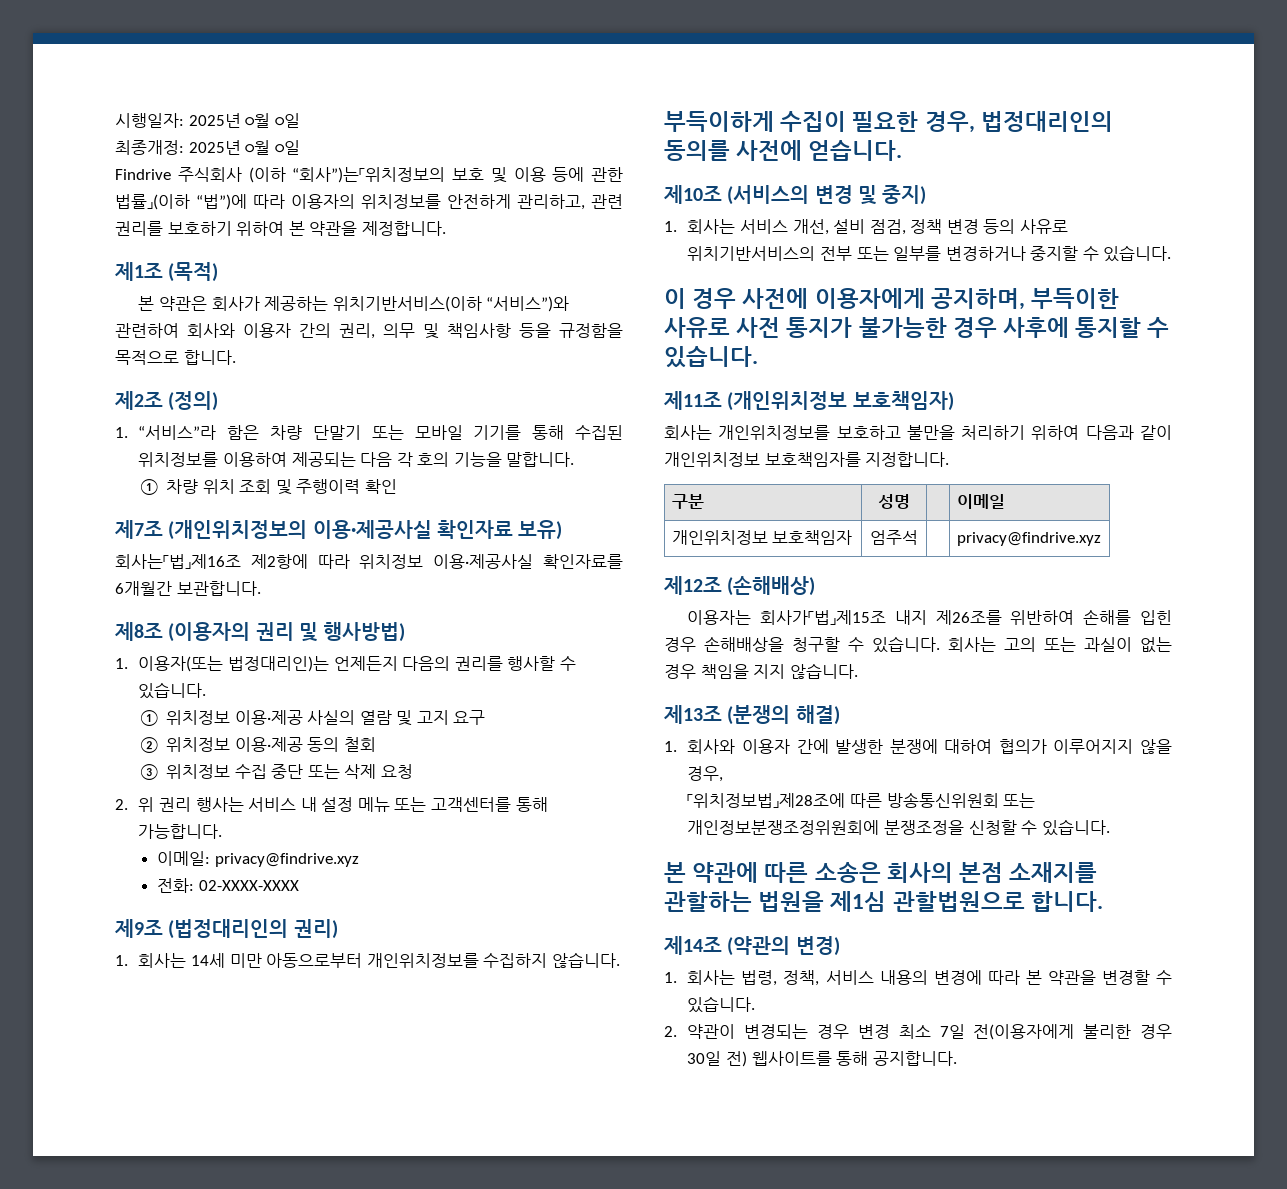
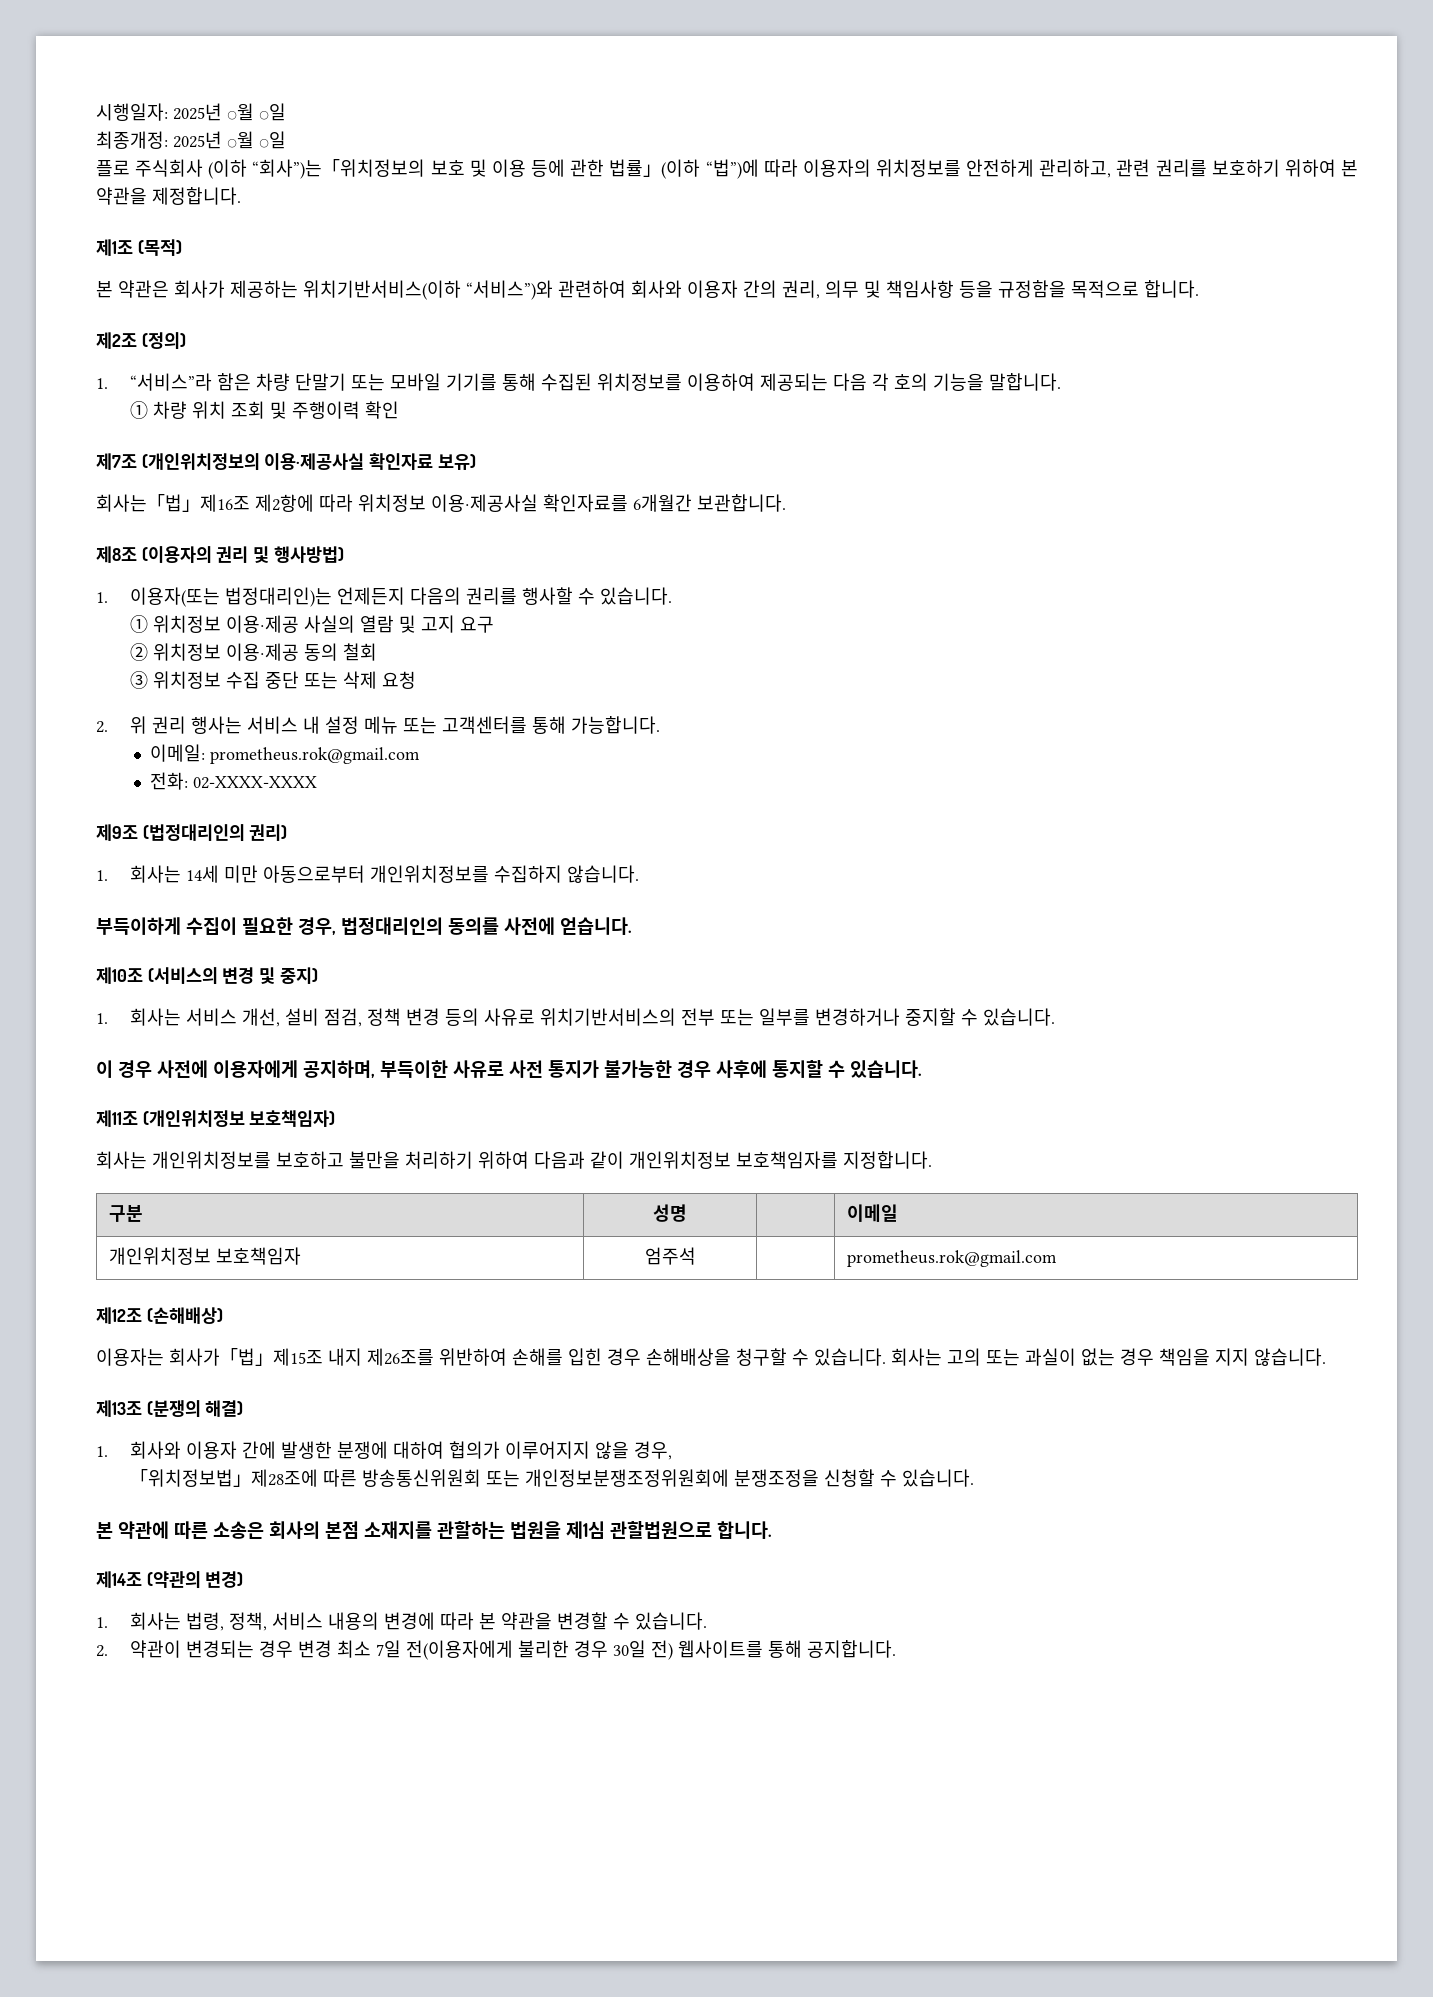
- Findrive 주식회사 (이하 “회사”)는「위치정보의 보호 및 이용 등에 관한 법률」(이하 “법”)에 따라 이용자의 위치정보를 안전하게 관리하고, 관련 권리를 보호하기 위하여 본 약관을 제정합니다.
+ 플로 주식회사 (이하 “회사”)는「위치정보의 보호 및 이용 등에 관한 법률」(이하 “법”)에 따라 이용자의 위치정보를 안전하게 관리하고, 관련 권리를 보호하기 위하여 본 약관을 제정합니다.
- 이메일: privacy@findrive.xyz
+ 이메일: prometheus.rok@gmail.com
- 개인위치정보 보호책임자 | 엄주석 | | privacy@findrive.xyz
+ 개인위치정보 보호책임자 | 엄주석 | | prometheus.rok@gmail.com

